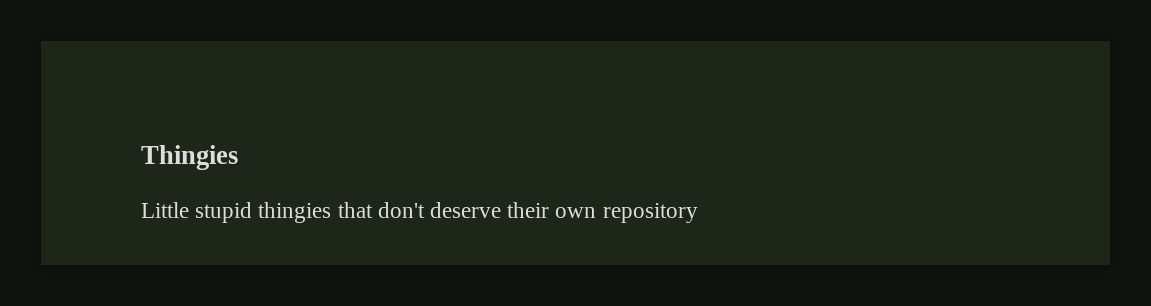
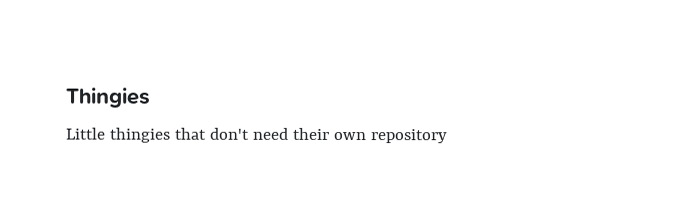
- Little stupid thingies that don't deserve their own repository
+ Little thingies that don't need their own repository

